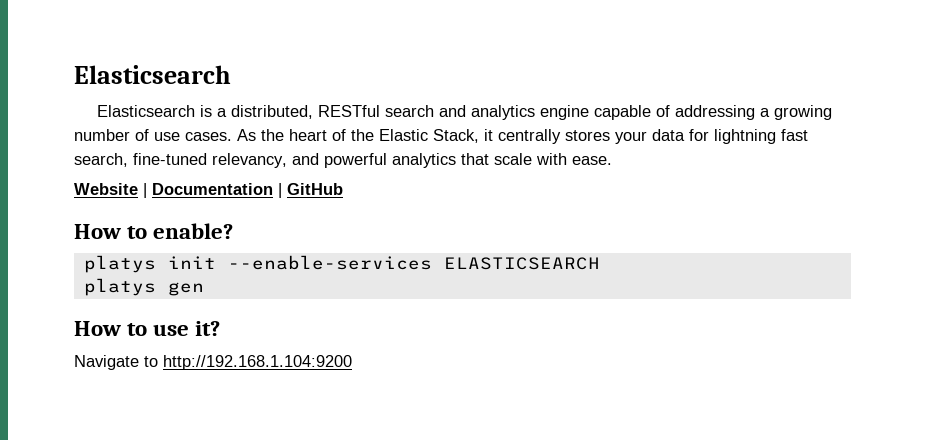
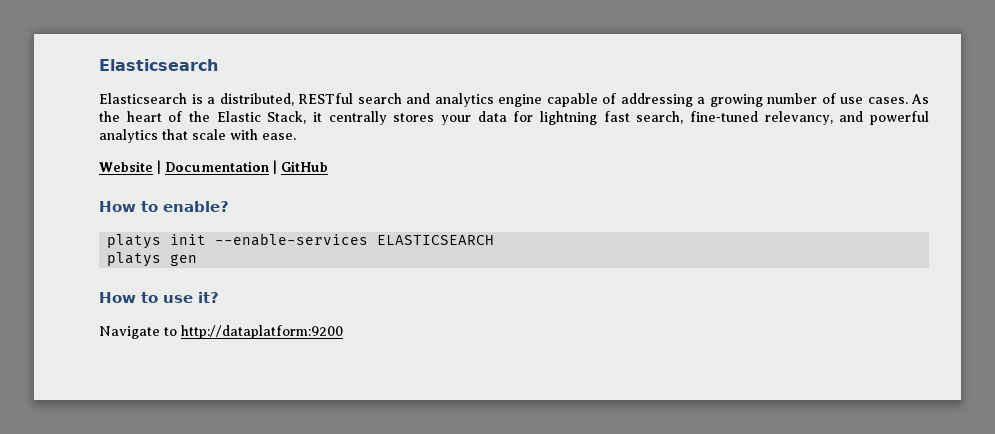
- Navigate to http://192.168.1.104:9200
+ Navigate to http://dataplatform:9200

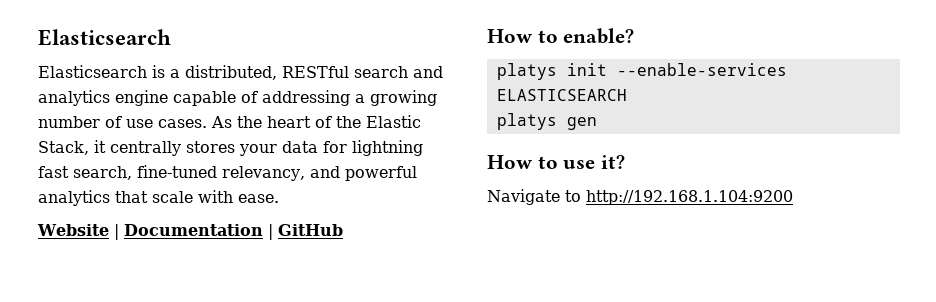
- Navigate to http://dataplatform:9200
+ Navigate to http://192.168.1.104:9200

